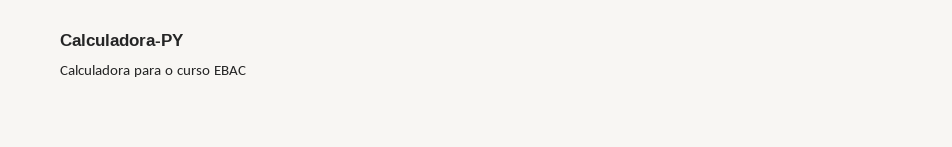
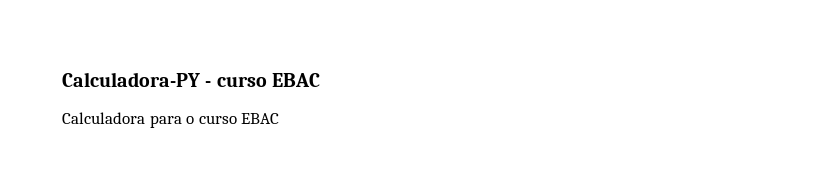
- Calculadora-PY
+ Calculadora-PY - curso EBAC

